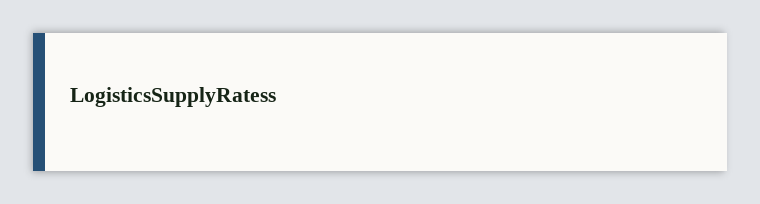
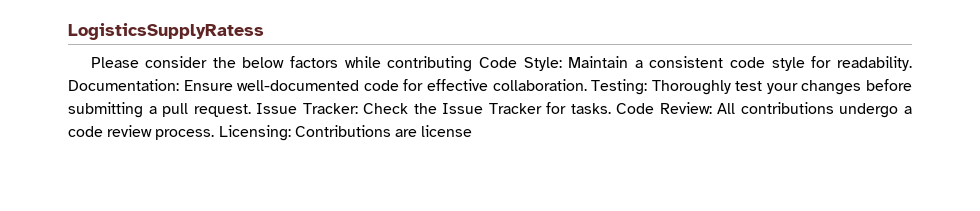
+ Please consider the below factors while contributing Code Style: Maintain a consistent code style for readability. Documentation: Ensure well-documented code for effective collaboration. Testing: Thoroughly test your changes before submitting a pull request. Issue Tracker: Check the Issue Tracker for tasks. Code Review: All contributions undergo a code review process. Licensing: Contributions are license

